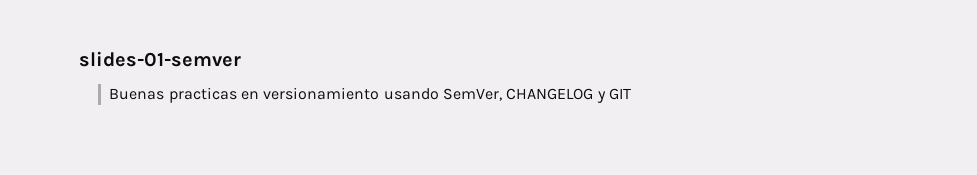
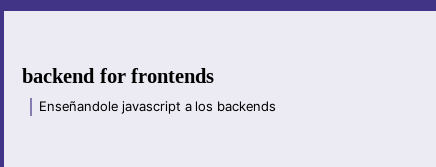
- slides-01-semver
- Buenas practicas en versionamiento usando SemVer, CHANGELOG y GIT
+ backend for frontends
+ Enseñandole javascript a los backends

